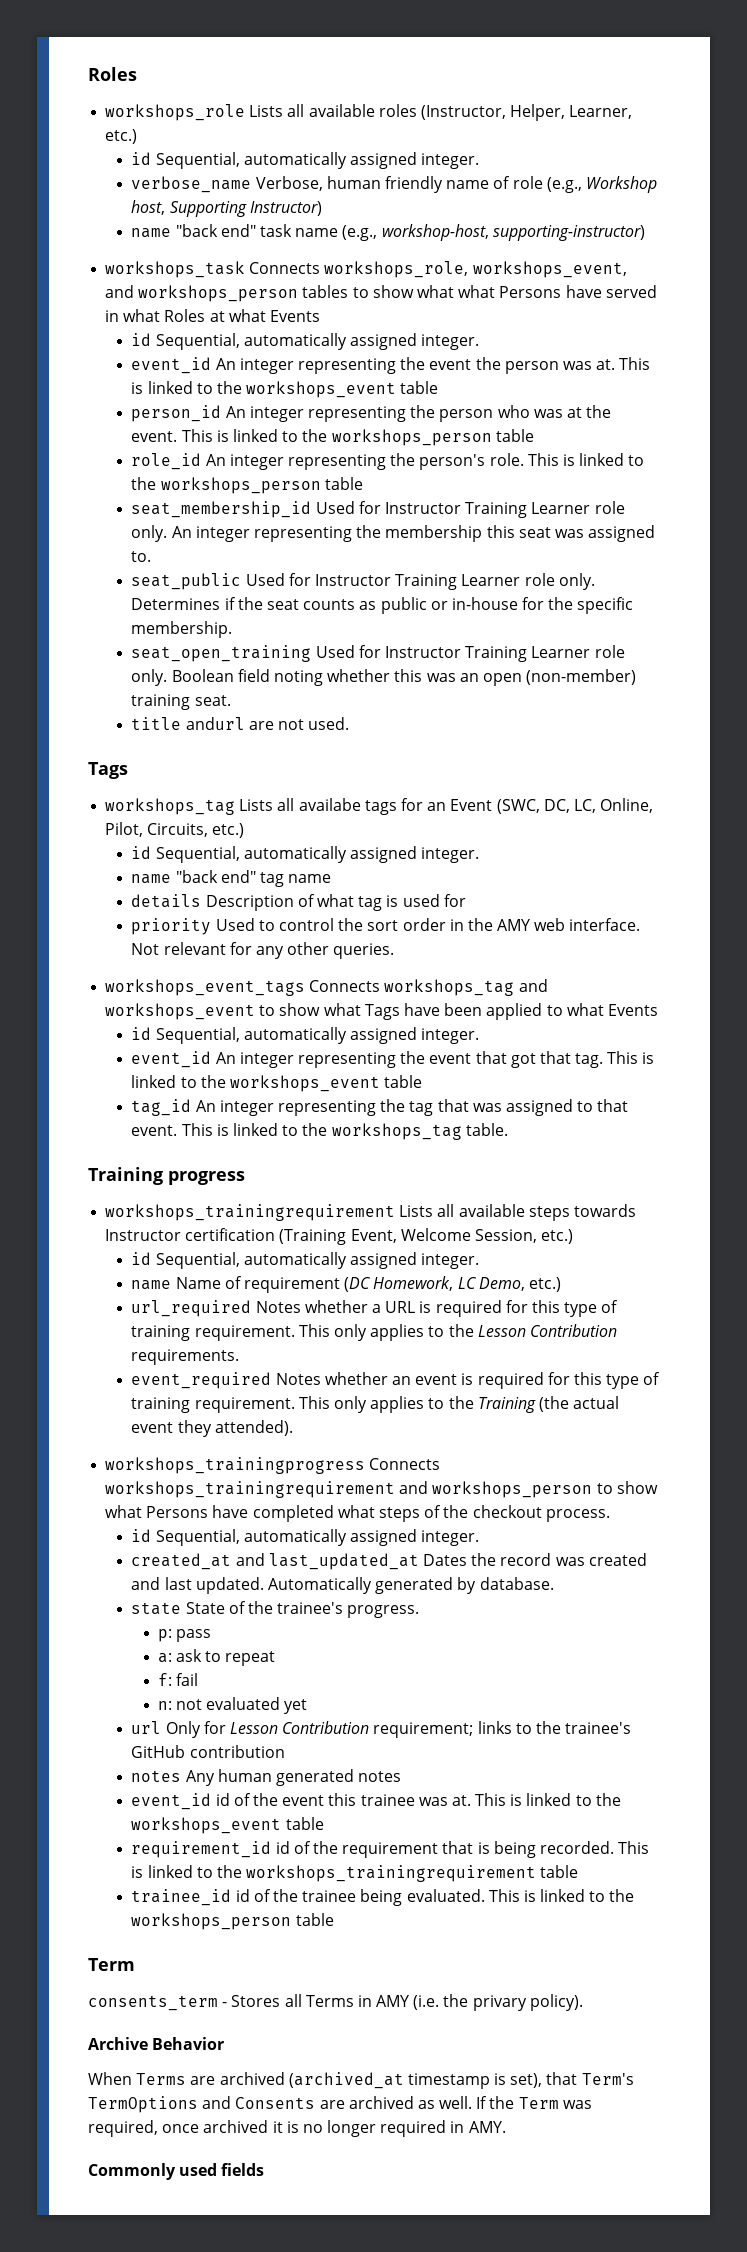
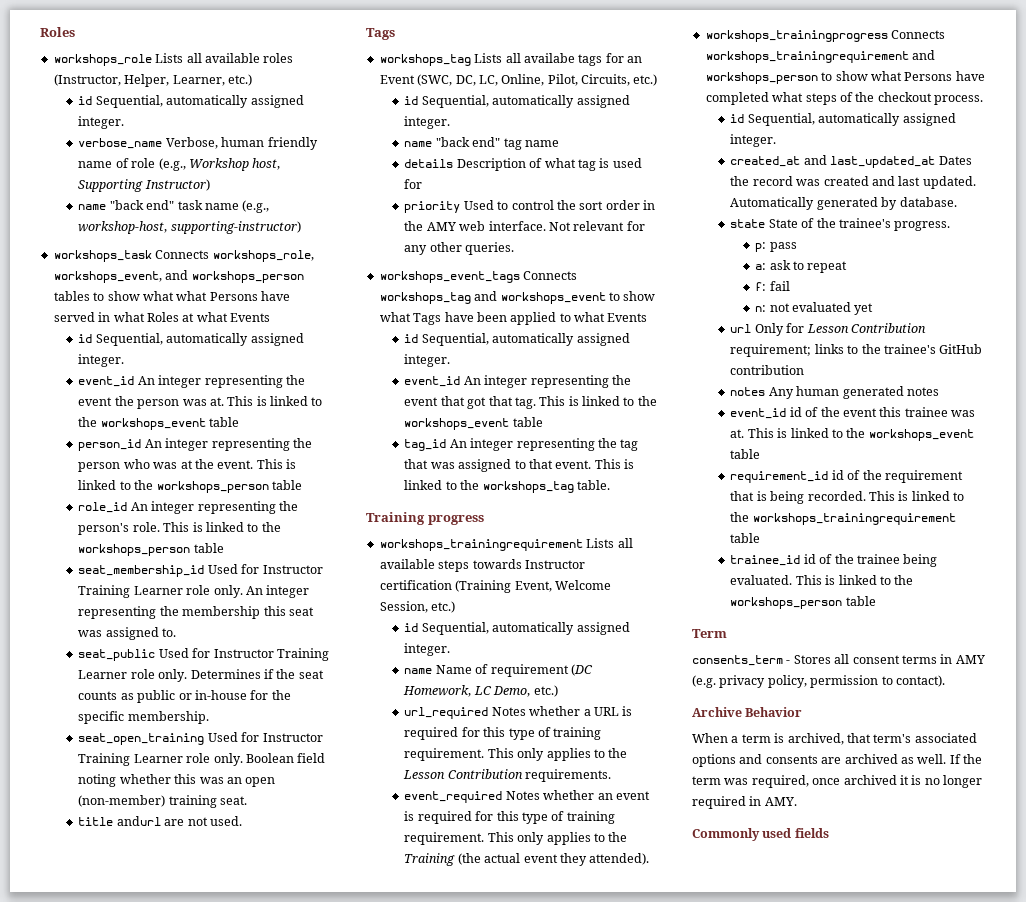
- consents_term - Stores all Terms in AMY (i.e. the privary policy).
+ consents_term - Stores all consent terms in AMY (e.g. privacy policy, permission to contact).
  Archive Behavior
- When Terms are archived (archived_at timestamp is set), that Term's TermOptions and Consents are archived as well.
+ When a term is archived, that term's associated options and consents are archived as well.
- If the Term was required, once archived it is no longer required in AMY.
+ If the term was required, once archived it is no longer required in AMY.

